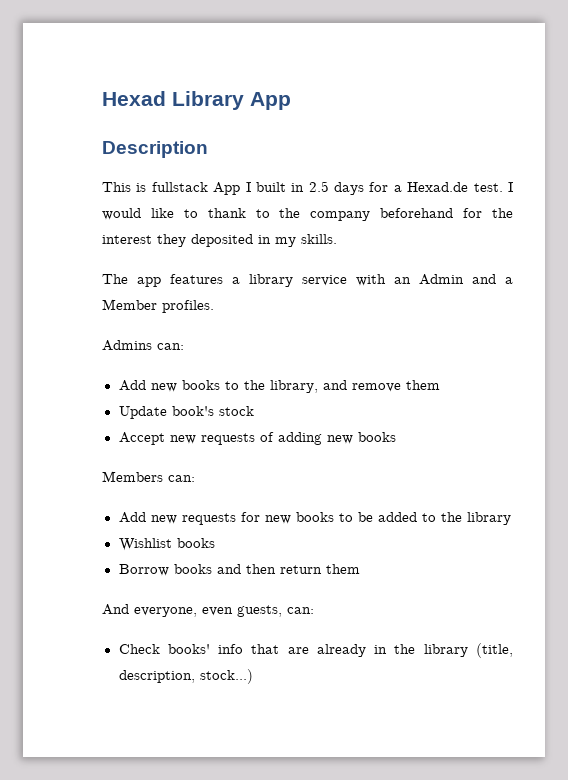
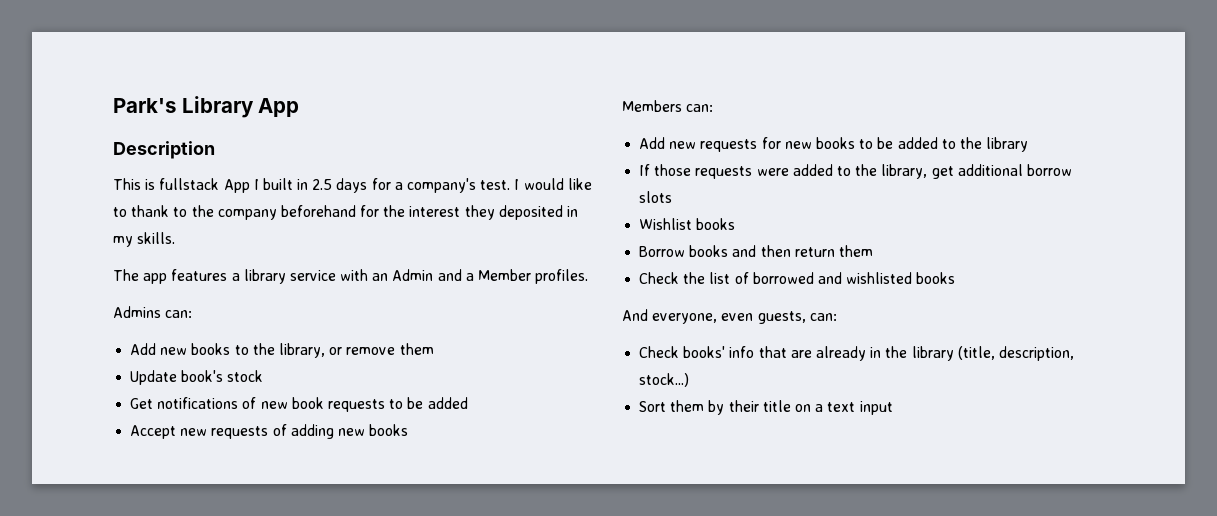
- Hexad Library App
+ Park's Library App
- This is fullstack App I built in 2.5 days for a Hexad.de test.
+ This is fullstack App I built in 2.5 days for a company's test.
- Add new books to the library, and remove them
+ Add new books to the library, or remove them
+ Get notifications of new book requests to be added
+ If those requests were added to the library, get additional borrow slots
+ Check the list of borrowed and wishlisted books
+ Sort them by their title on a text input

